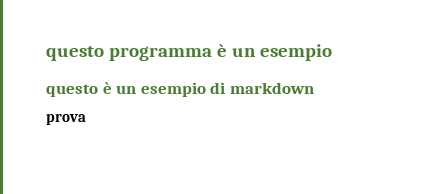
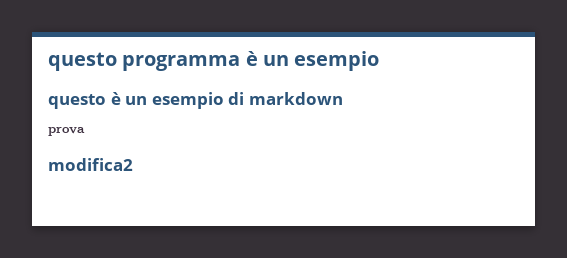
+ modifica2

